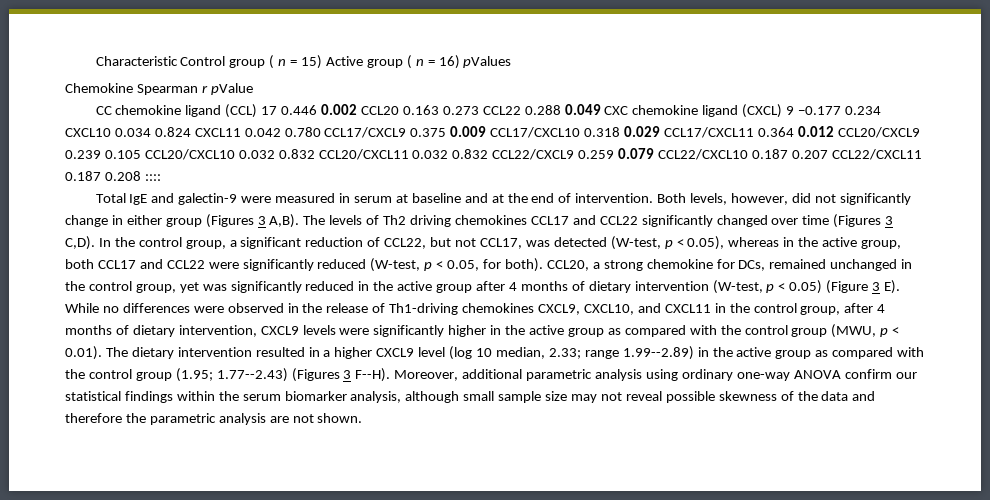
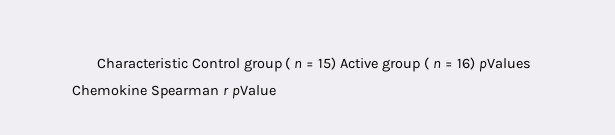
- CC chemokine ligand (CCL) 17 0.446 0.002 CCL20 0.163 0.273 CCL22 0.288 0.049 CXC chemokine ligand (CXCL) 9 −0.177 0.234 CXCL10 0.034 0.824 CXCL11 0.042 0.780 CCL17/CXCL9 0.375 0.009 CCL17/CXCL10 0.318 0.029 CCL17/CXCL11 0.364 0.012 CCL20/CXCL9 0.239 0.105 CCL20/CXCL10 0.032 0.832 CCL20/CXCL11 0.032 0.832 CCL22/CXCL9 0.259 0.079 CCL22/CXCL10 0.187 0.207 CCL22/CXCL11 0.187 0.208 ::::
- Total IgE and galectin-9 were measured in serum at baseline and at the end of intervention. Both levels, however, did not significantly change in either group (Figures 3 A,B). The levels of Th2 driving chemokines CCL17 and CCL22 significantly changed over time (Figures 3 C,D). In the control group, a significant reduction of CCL22, but not CCL17, was detected (W-test, p < 0.05), whereas in the active group, both CCL17 and CCL22 were significantly reduced (W-test, p < 0.05, for both). CCL20, a strong chemokine for DCs, remained unchanged in the control group, yet was significantly reduced in the active group after 4 months of dietary intervention (W-test, p < 0.05) (Figure 3 E). While no differences were observed in the release of Th1-driving chemokines CXCL9, CXCL10, and CXCL11 in the control group, after 4 months of dietary intervention, CXCL9 levels were significantly higher in the active group as compared with the control group (MWU, p < 0.01). The dietary intervention resulted in a higher CXCL9 level (log 10 median, 2.33; range 1.99--2.89) in the active group as compared with the control group (1.95; 1.77--2.43) (Figures 3 F--H). Moreover, additional parametric analysis using ordinary one-way ANOVA confirm our statistical findings within the serum biomarker analysis, although small sample size may not reveal possible skewness of the data and therefore the parametric analysis are not shown.

